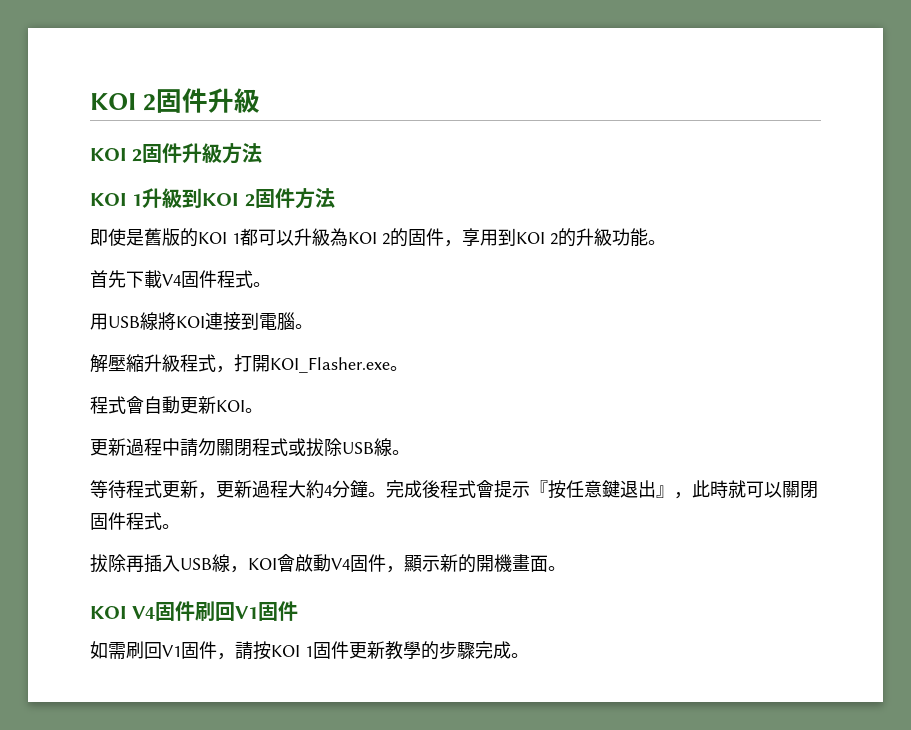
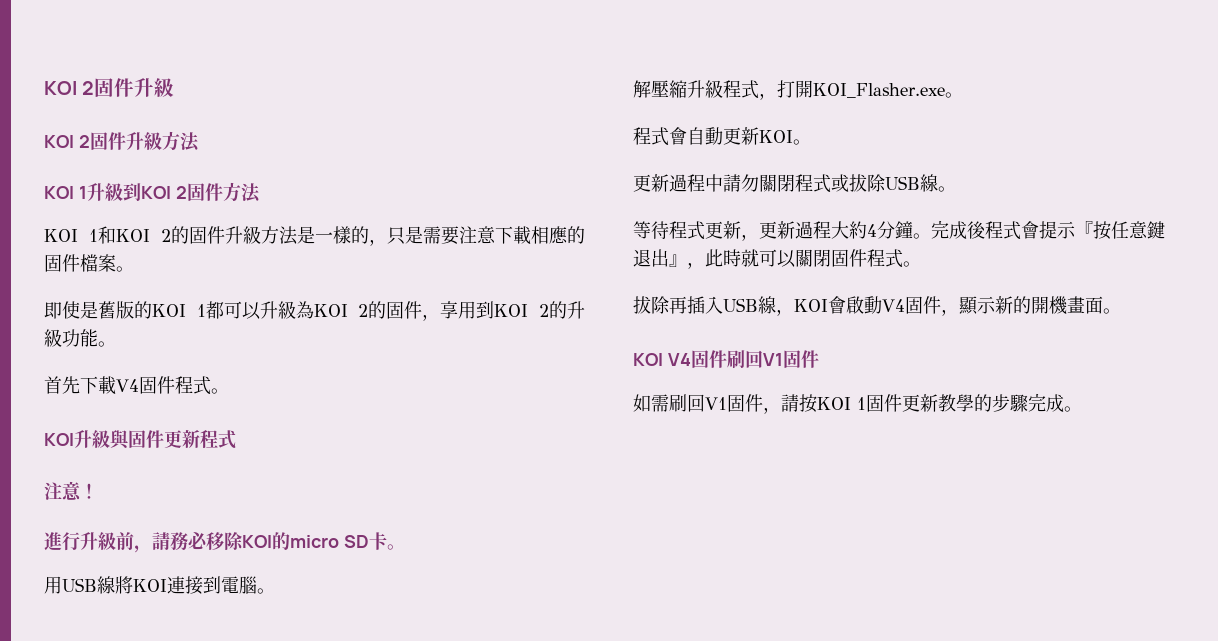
+ KOI 1和KOI 2的固件升級方法是一樣的，只是需要注意下載相應的固件檔案。
+ KOI升級與固件更新程式
+ 注意！
+ 進行升級前，請務必移除KOI的micro SD卡。

